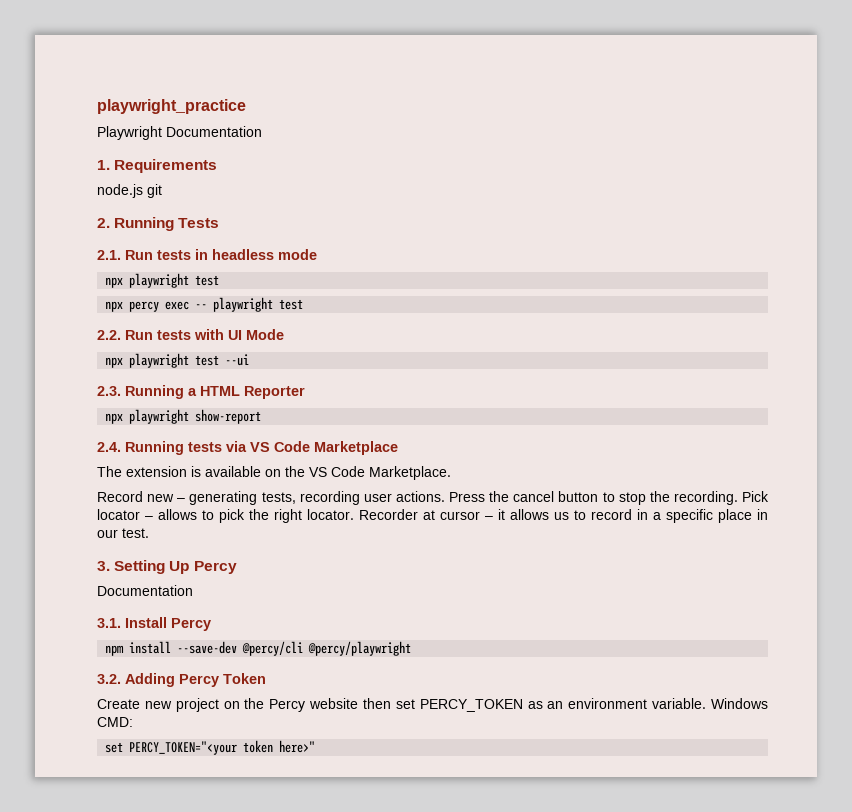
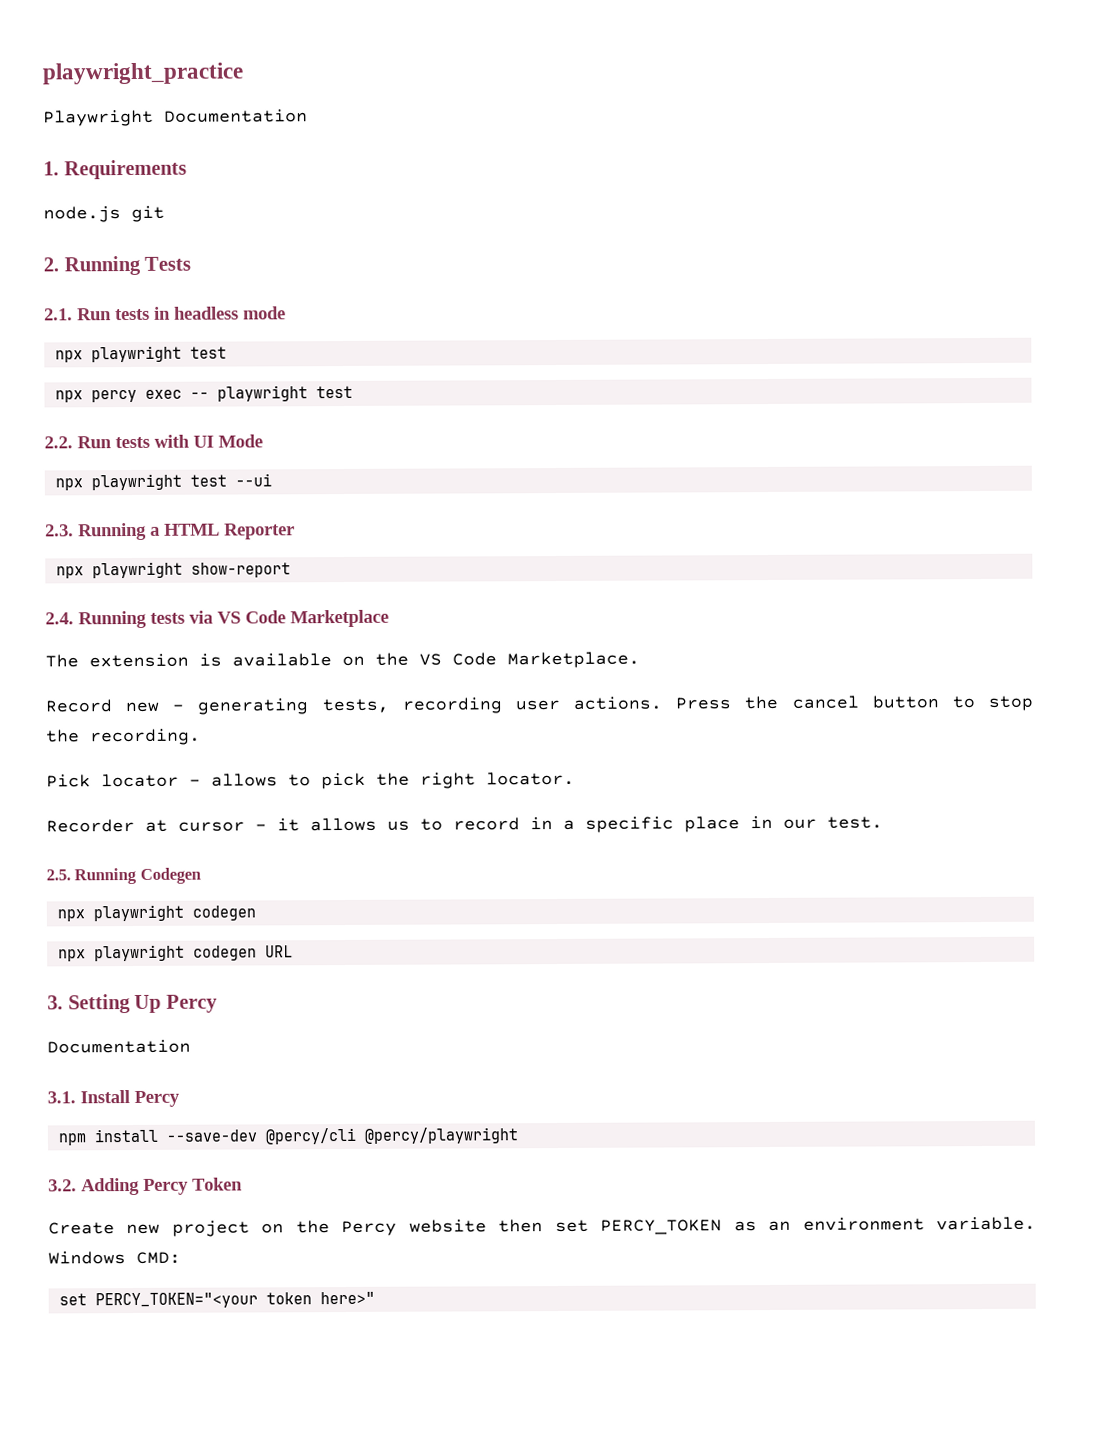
- Press the cancel button to stop the recording. Pick locator – allows to pick the right locator. Recorder at cursor – it allows us to record in a specific place in our test.
+ Press the cancel button to stop the recording.
+ Pick locator – allows to pick the right locator.
+ Recorder at cursor – it allows us to record in a specific place in our test.
+ 2.5. Running Codegen
+ npx playwright codegen
+ npx playwright codegen URL

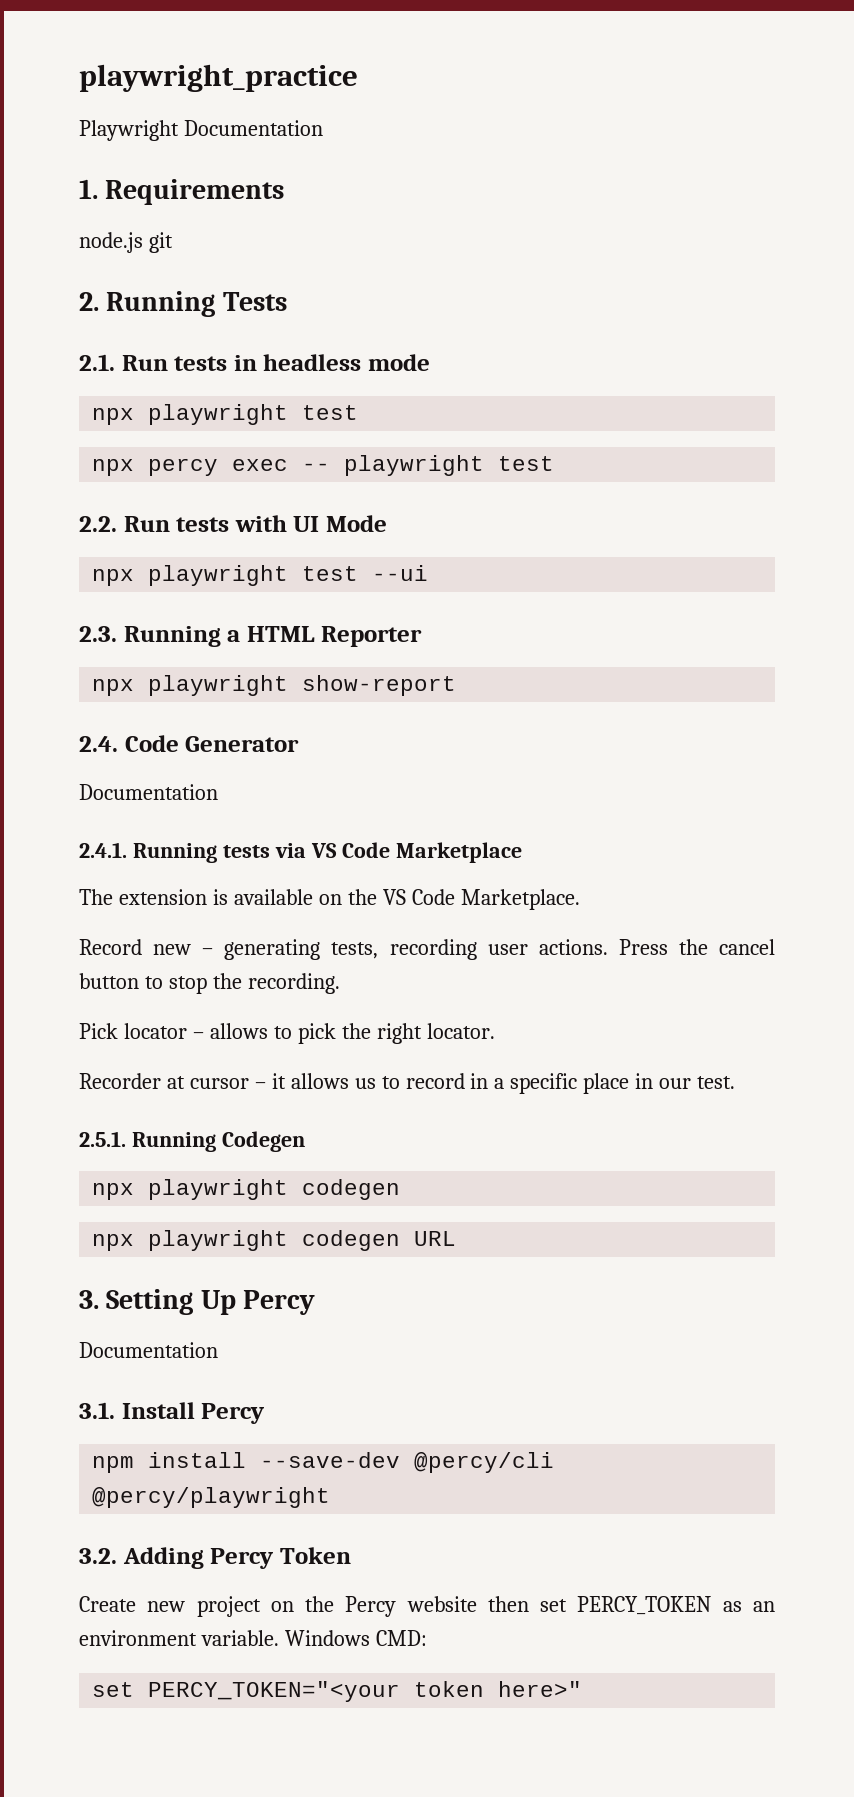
- 2.4. Running tests via VS Code Marketplace
+ 2.4. Code Generator
+ Documentation
+ 2.4.1. Running tests via VS Code Marketplace
- 2.5. Running Codegen
+ 2.5.1. Running Codegen

